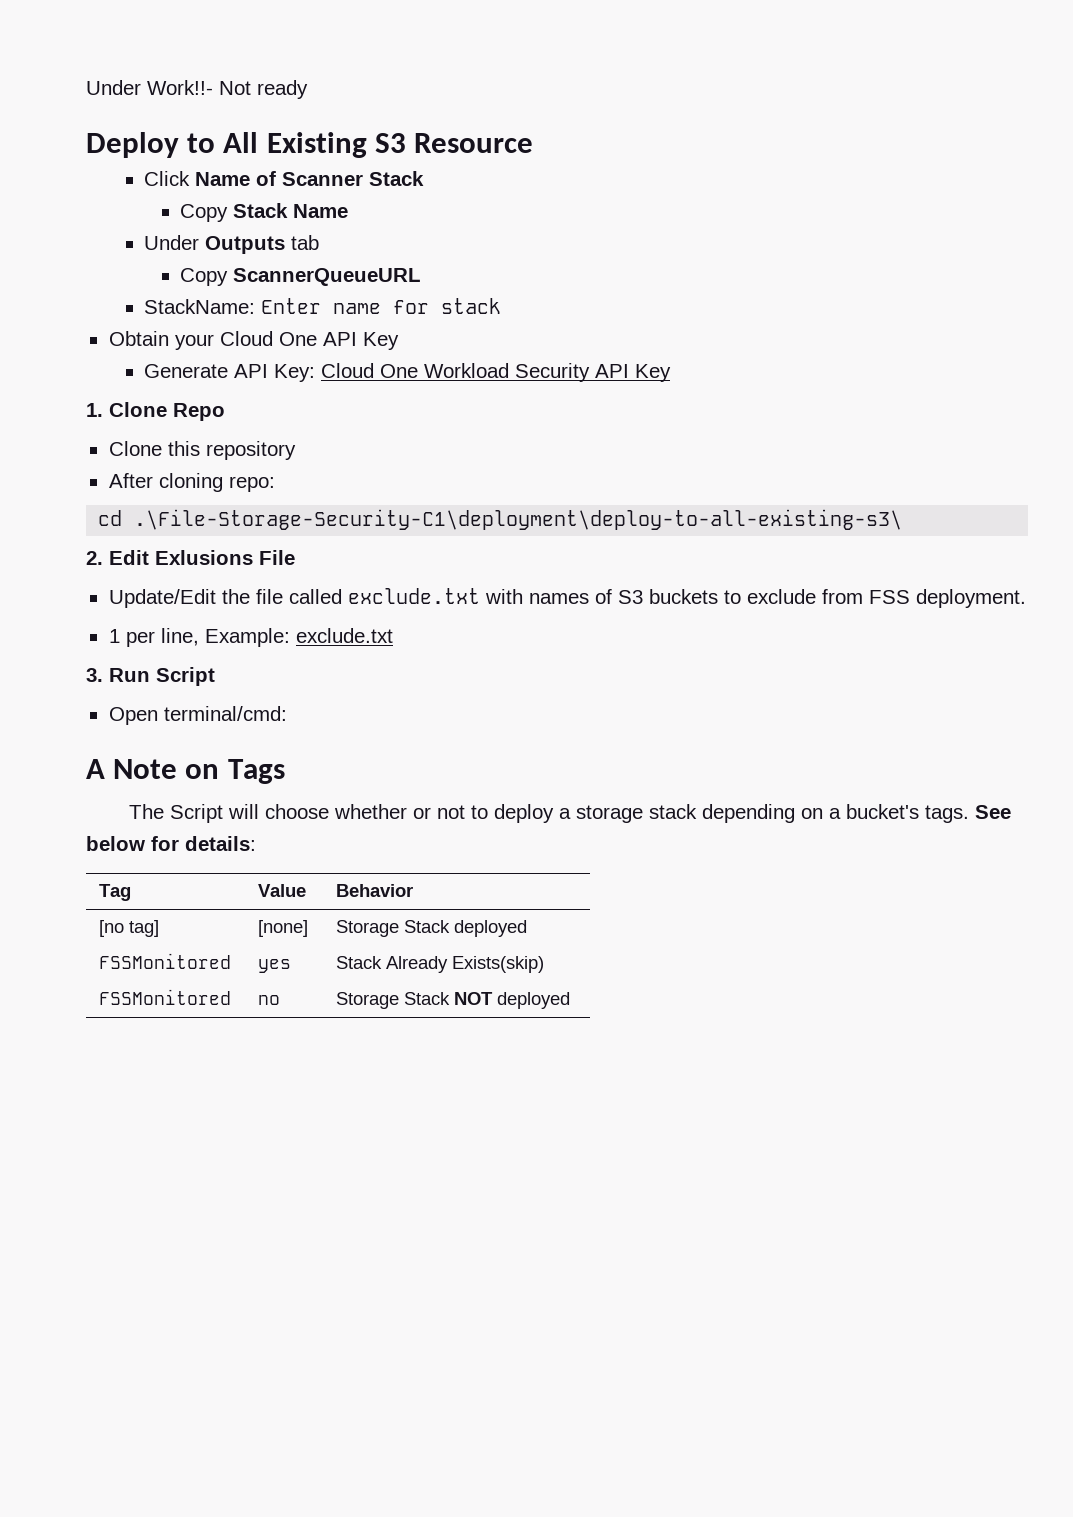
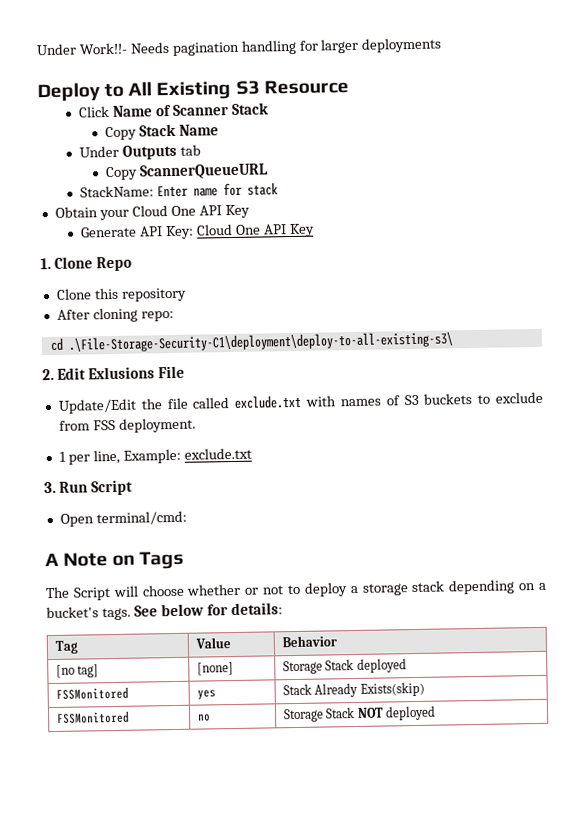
- Under Work!!- Not ready
+ Under Work!!- Needs pagination handling for larger deployments
- Generate API Key: Cloud One Workload Security API Key
+ Generate API Key: Cloud One API Key

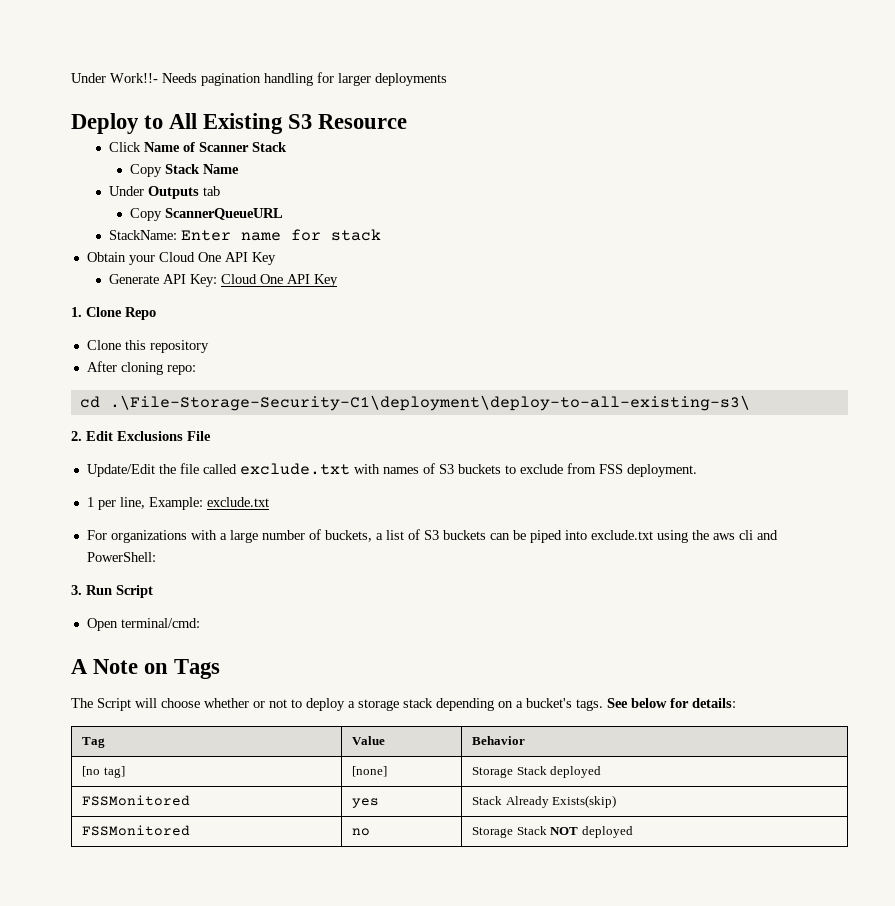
- 2. Edit Exlusions File
+ 2. Edit Exclusions File
+ For organizations with a large number of buckets, a list of S3 buckets can be piped into exclude.txt using the aws cli and PowerShell:

